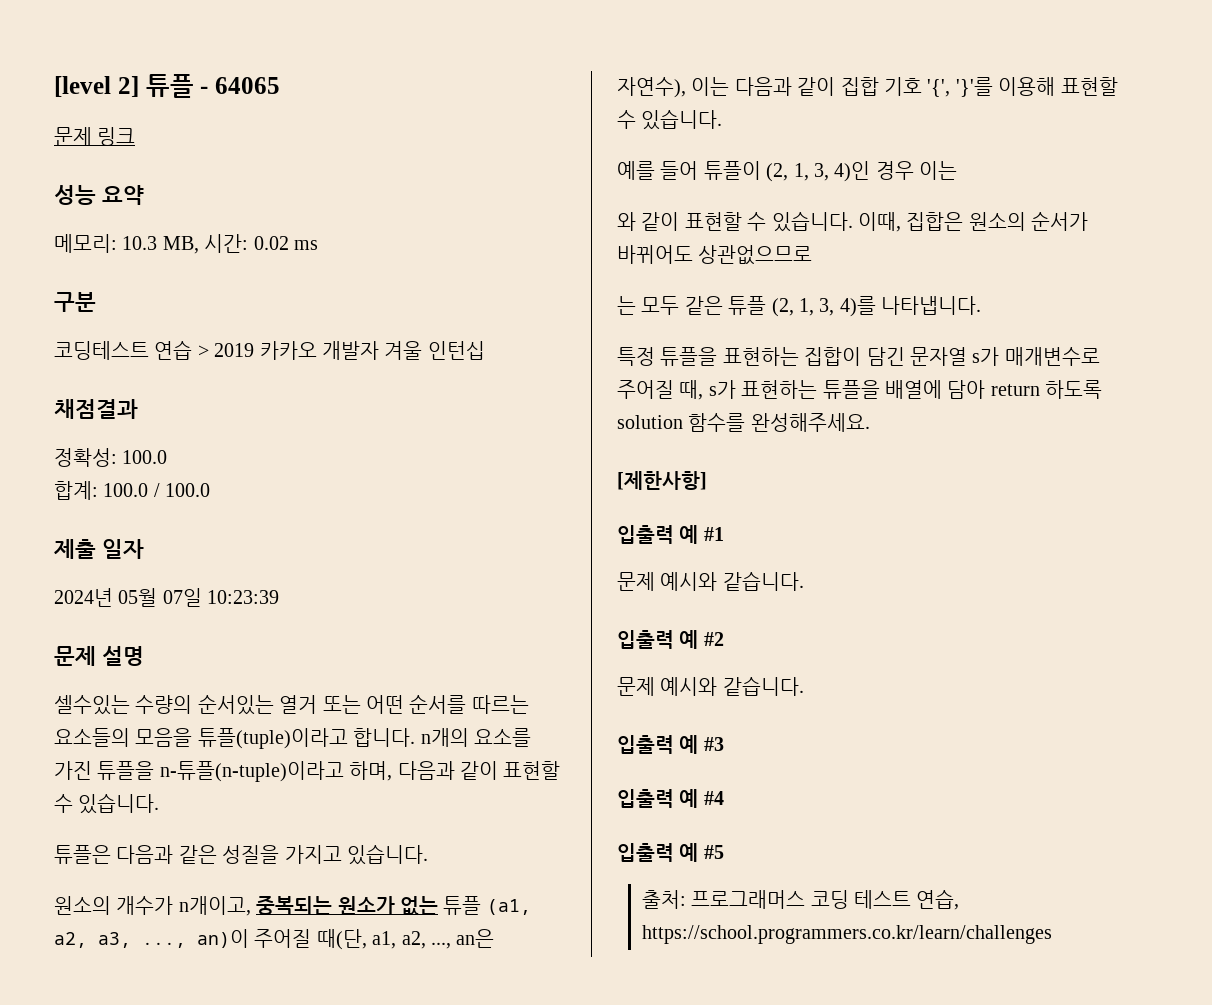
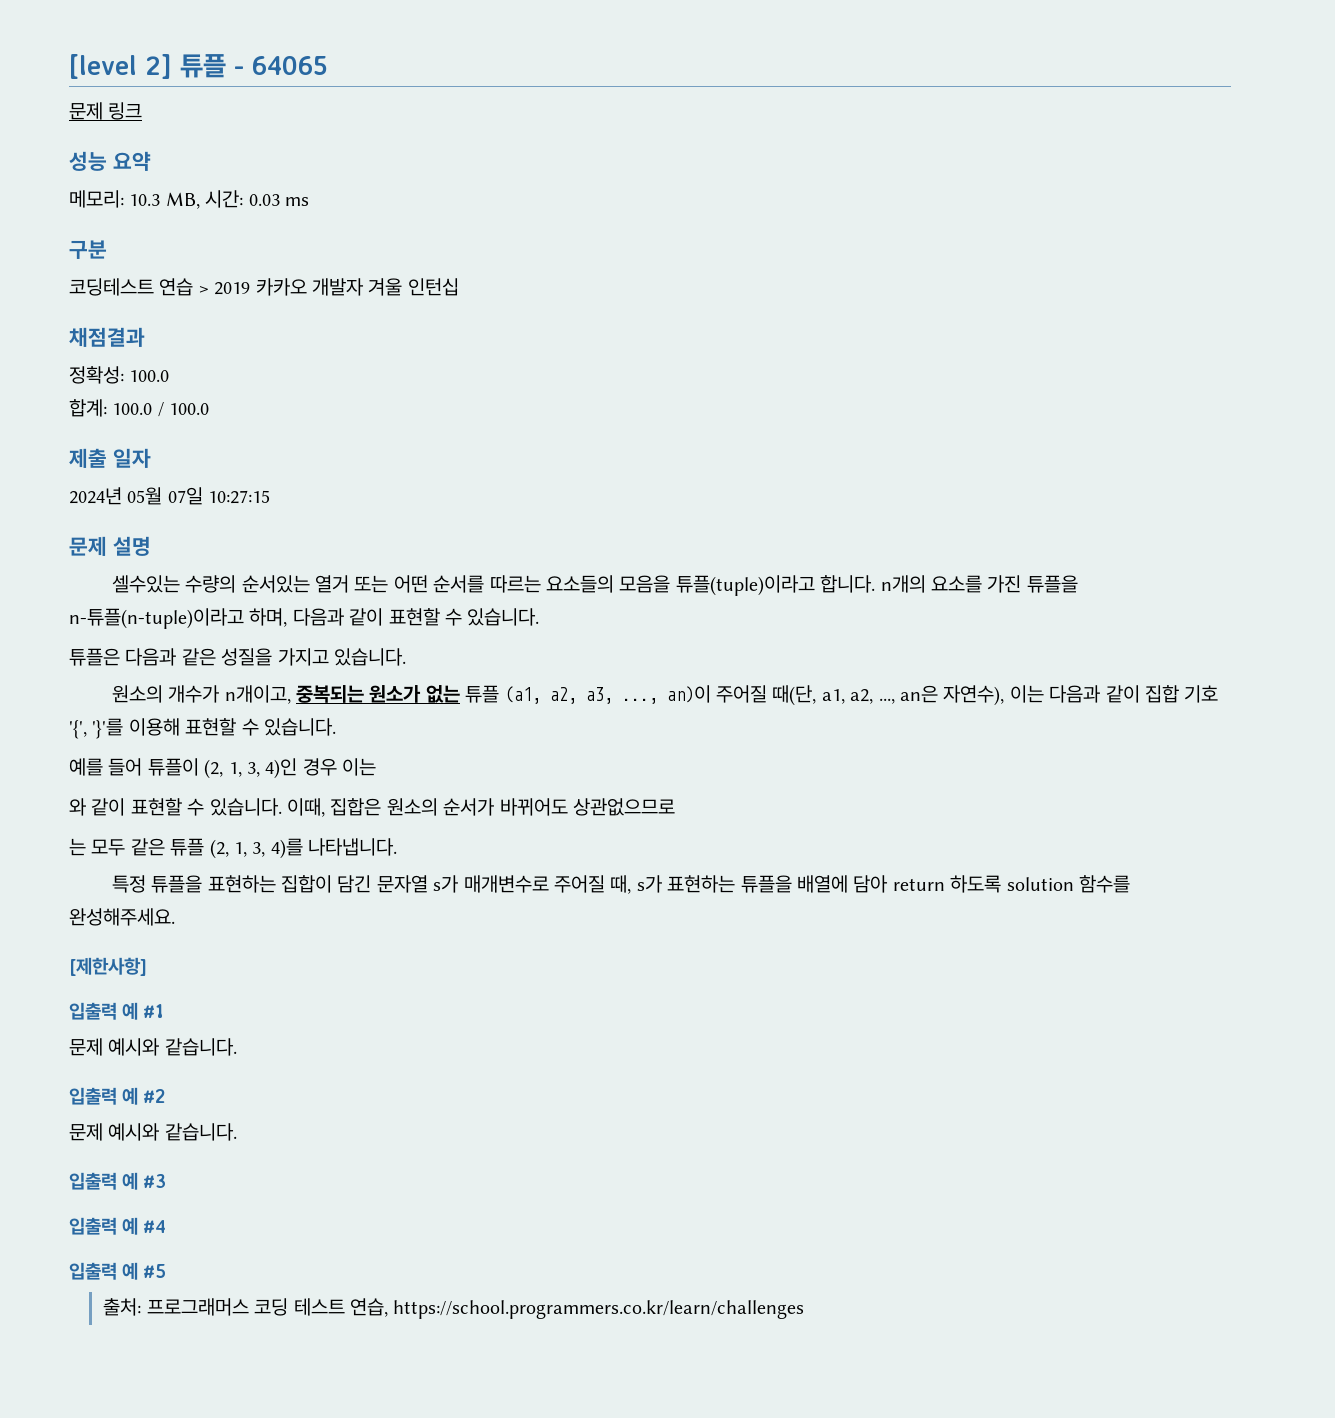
- 메모리: 10.3 MB, 시간: 0.02 ms
+ 메모리: 10.3 MB, 시간: 0.03 ms
- 2024년 05월 07일 10:23:39
+ 2024년 05월 07일 10:27:15

